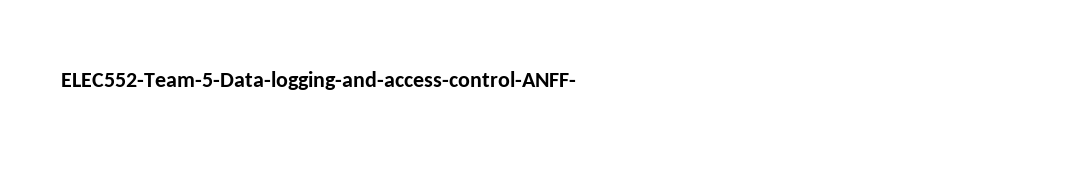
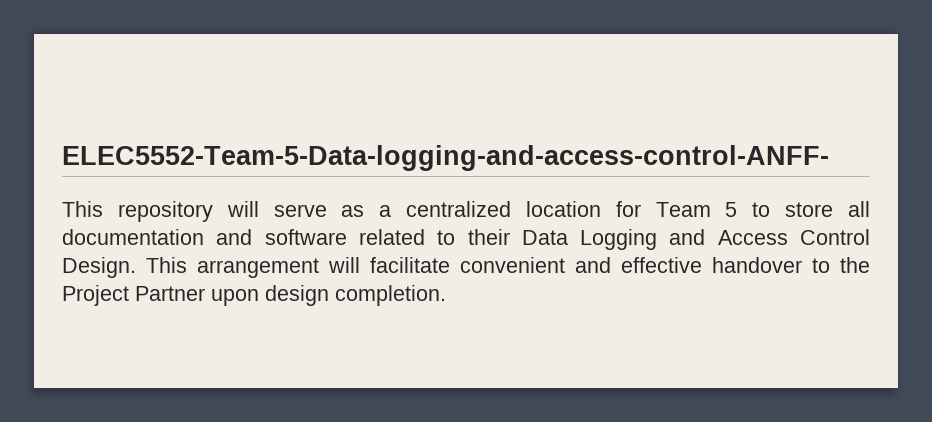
- ELEC552-Team-5-Data-logging-and-access-control-ANFF-
+ ELEC5552-Team-5-Data-logging-and-access-control-ANFF-
+ This repository will serve as a centralized location for Team 5 to store all documentation and software related to their Data Logging and Access Control Design. This arrangement will facilitate convenient and effective handover to the Project Partner upon design completion.

